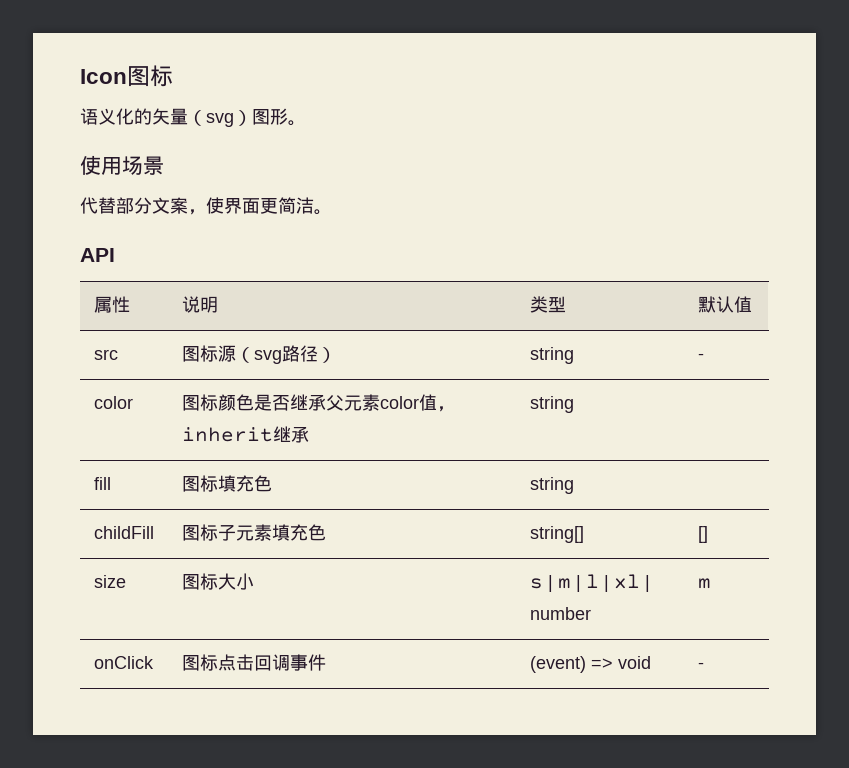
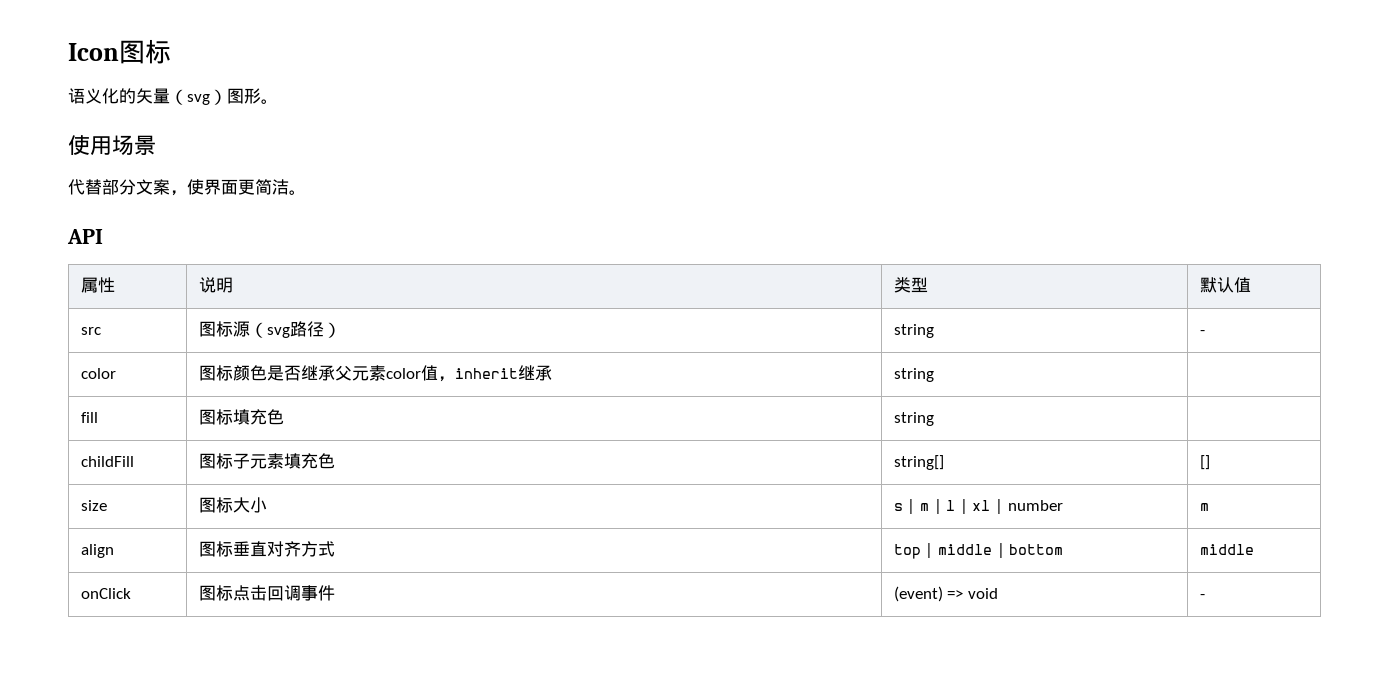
+ align | 图标垂直对齐方式 | top | middle | bottom | middle

